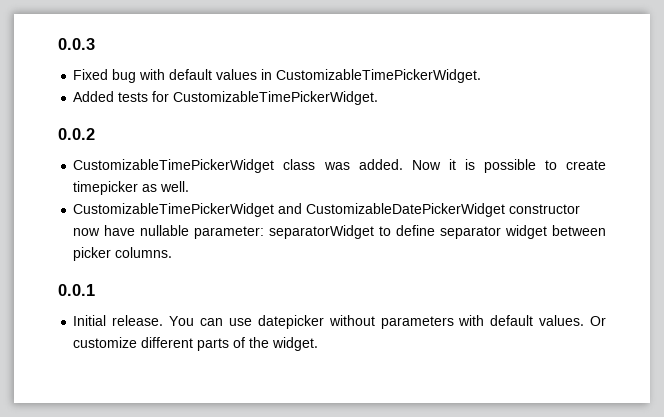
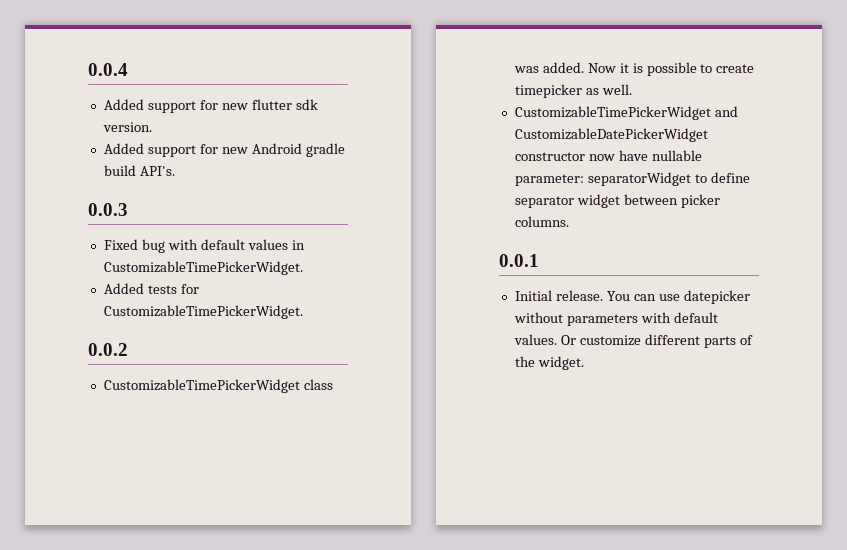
+ 0.0.4
+ Added support for new flutter sdk version.
+ Added support for new Android gradle build API's.

